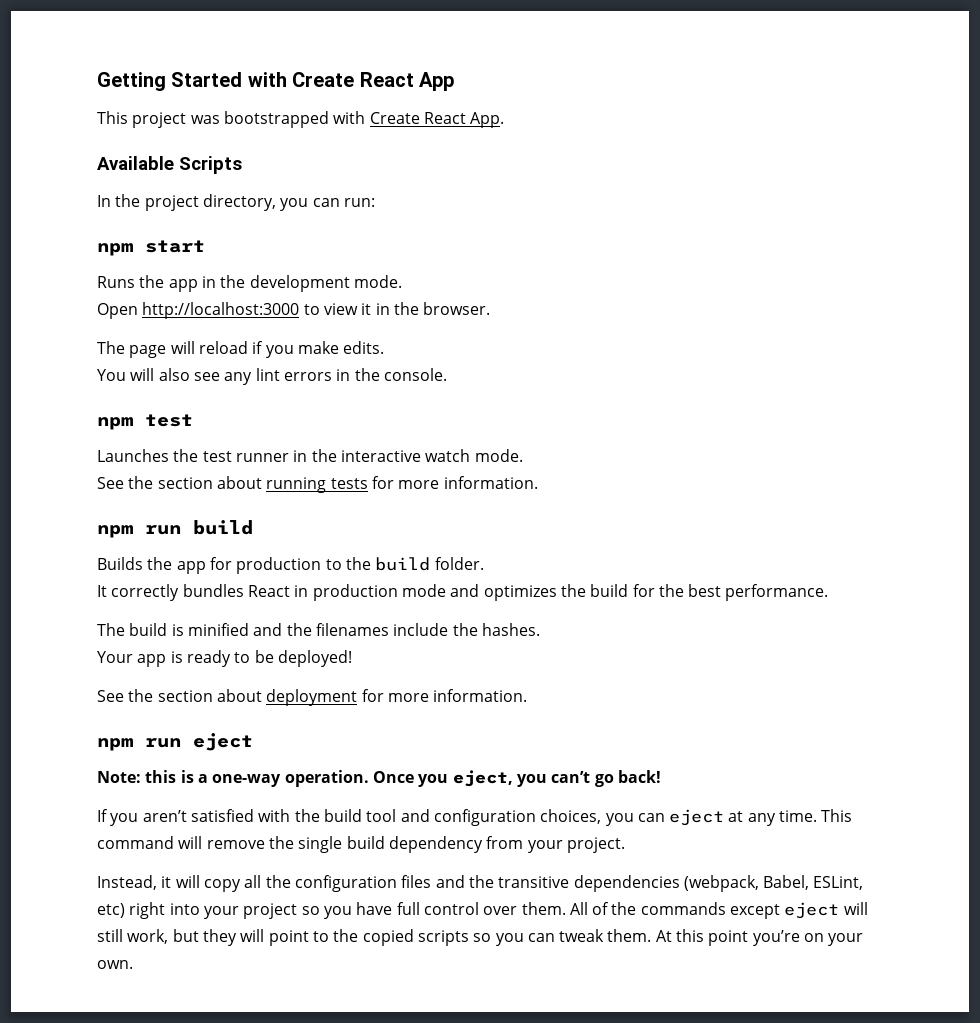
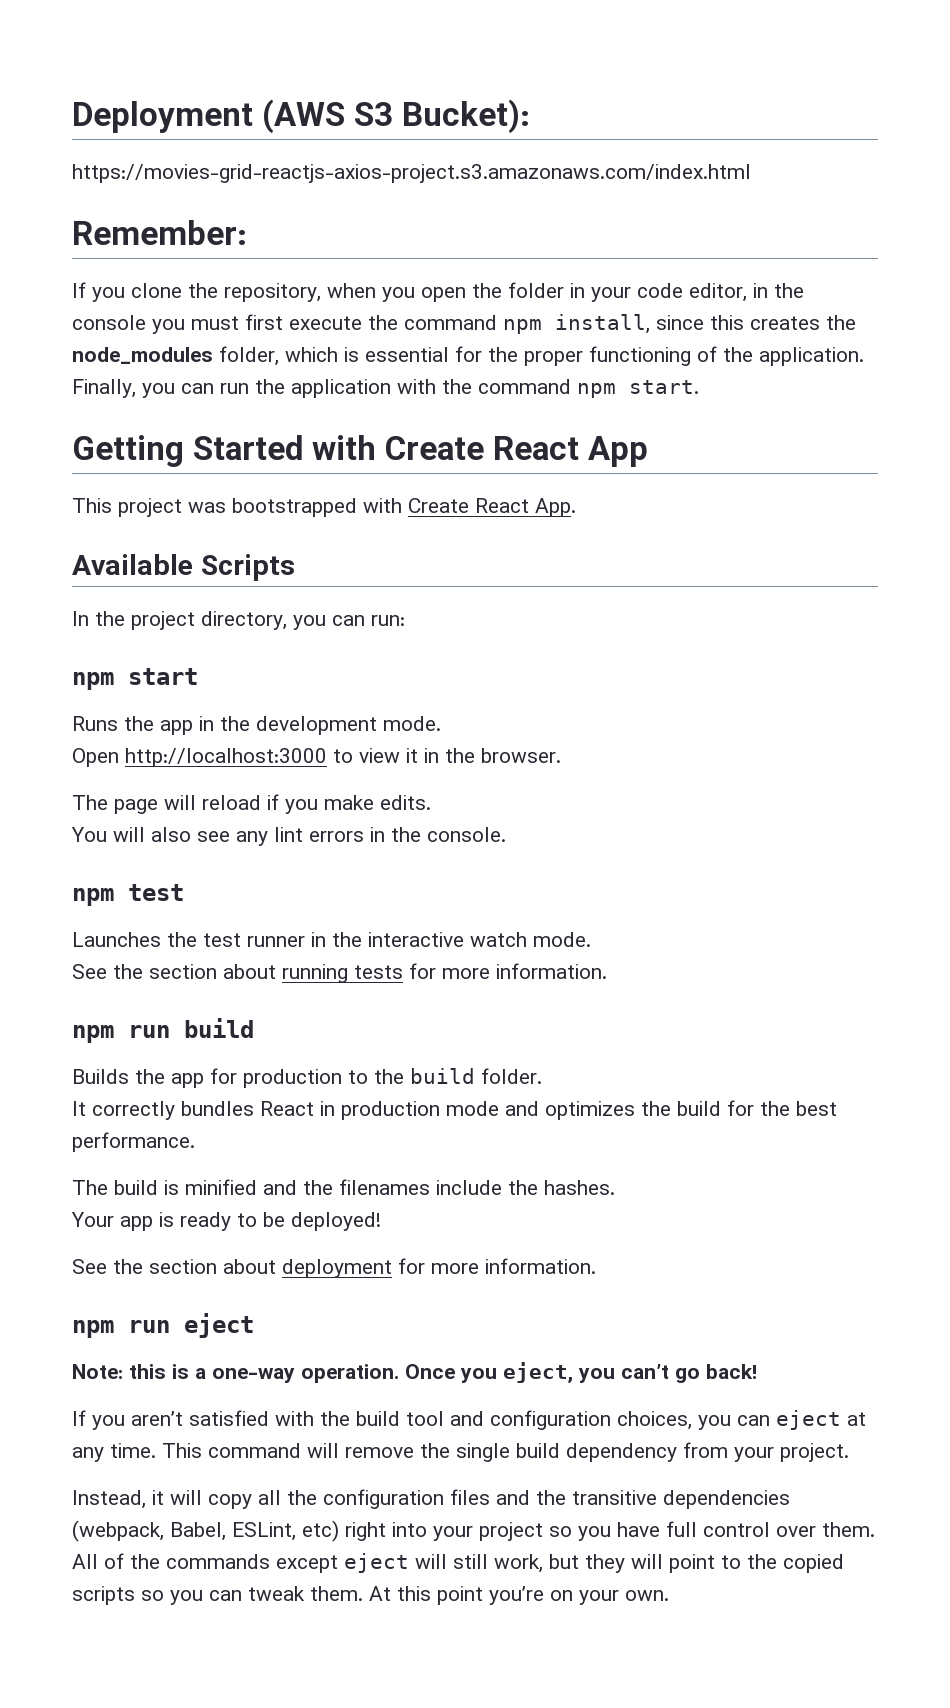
+ Deployment (AWS S3 Bucket):
+ https://movies-grid-reactjs-axios-project.s3.amazonaws.com/index.html
+ Remember:
+ If you clone the repository, when you open the folder in your code editor, in the console you must first execute the command npm install, since this creates the node_modules folder, which is essential for the proper functioning of the application. Finally, you can run the application with the command npm start.

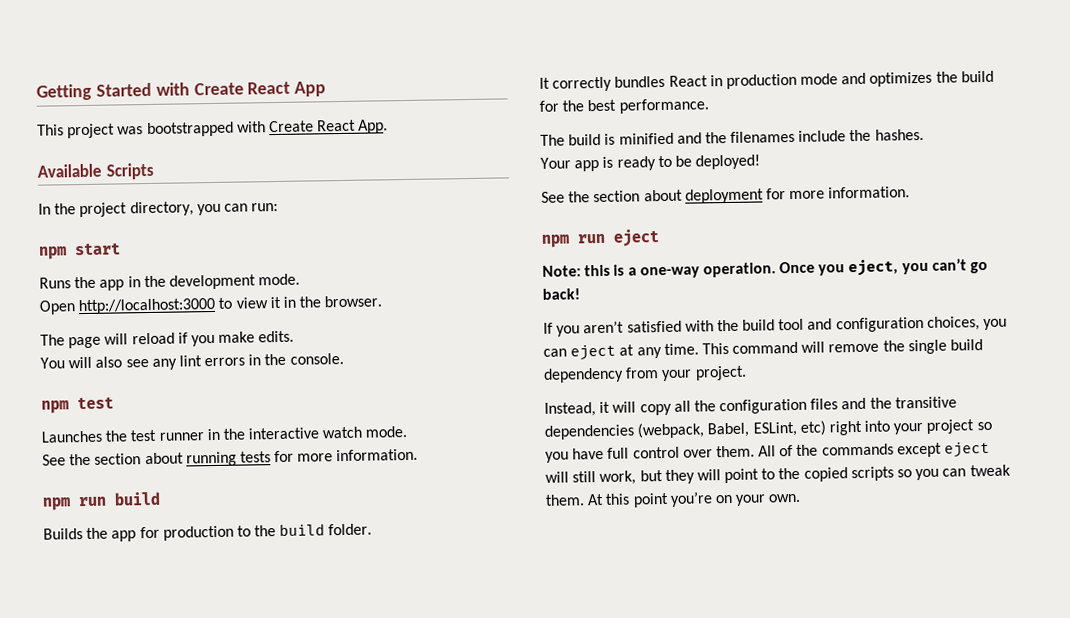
- Deployment (AWS S3 Bucket):
- https://movies-grid-reactjs-axios-project.s3.amazonaws.com/index.html
- Remember:
- If you clone the repository, when you open the folder in your code editor, in the console you must first execute the command npm install, since this creates the node_modules folder, which is essential for the proper functioning of the application. Finally, you can run the application with the command npm start.

